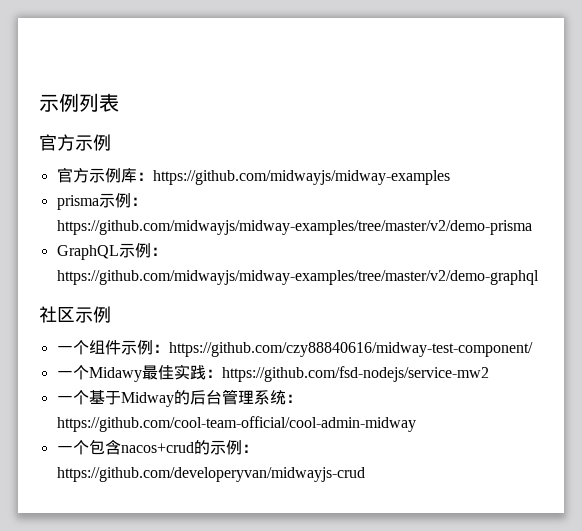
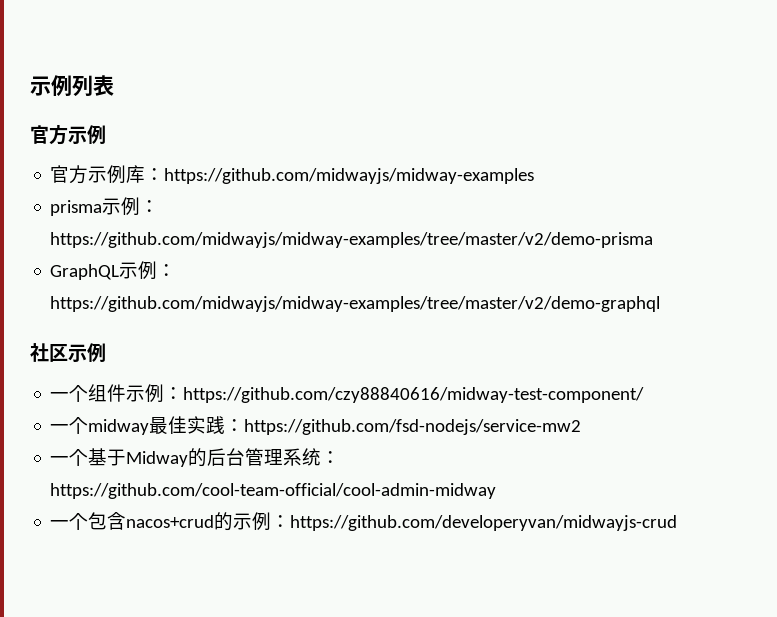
- 一个Midawy最佳实践：https://github.com/fsd-nodejs/service-mw2
+ 一个midway最佳实践：https://github.com/fsd-nodejs/service-mw2

